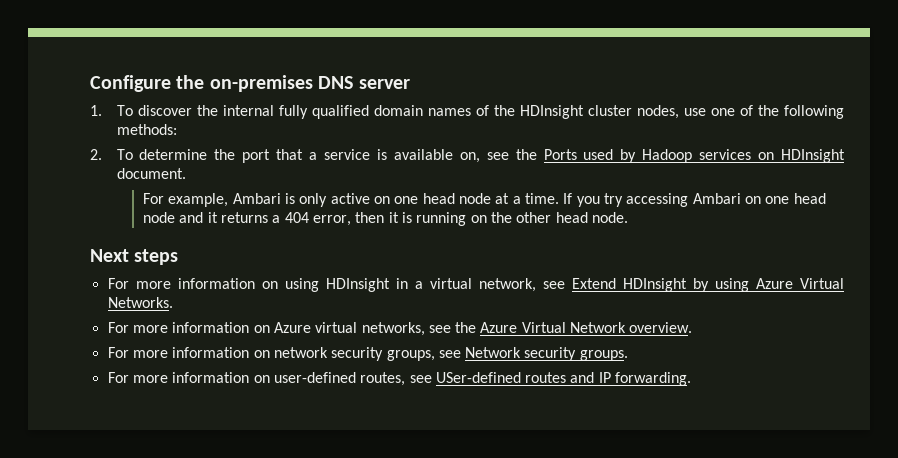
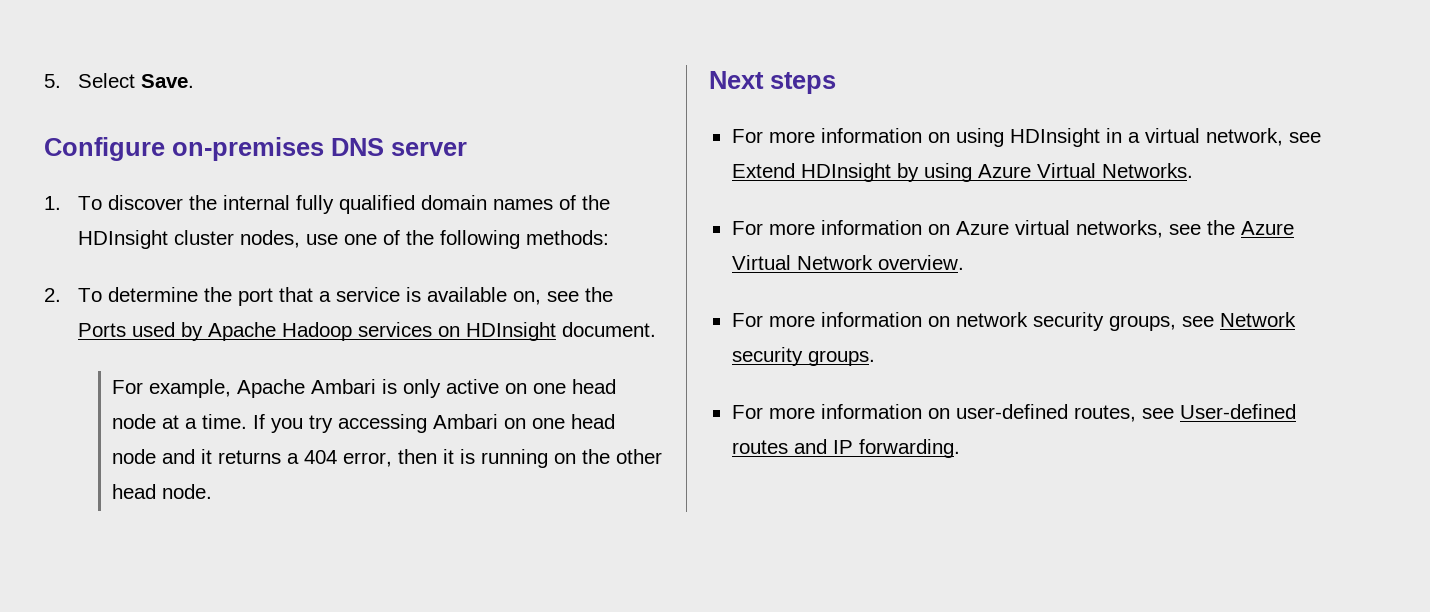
- Configure the on-premises DNS server
+ 5. Select Save.
+ Configure on-premises DNS server
- 2. To determine the port that a service is available on, see the Ports used by Hadoop services on HDInsight document.
+ 2. To determine the port that a service is available on, see the Ports used by Apache Hadoop services on HDInsight document.
- For example, Ambari is only active on one head node at a time.
+ For example, Apache Ambari is only active on one head node at a time.
- For more information on user-defined routes, see USer-defined routes and IP forwarding.
+ For more information on user-defined routes, see User-defined routes and IP forwarding.

